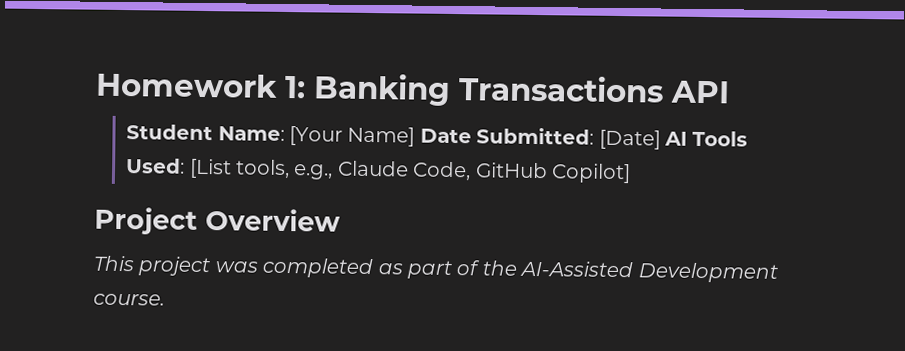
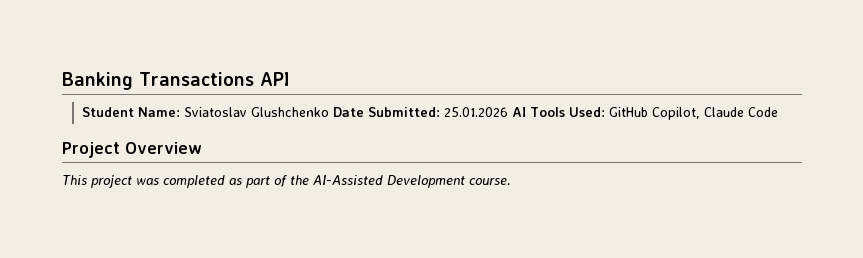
- Homework 1: Banking Transactions API
+ Banking Transactions API
- Student Name: [Your Name] Date Submitted: [Date] AI Tools Used: [List tools, e.g., Claude Code, GitHub Copilot]
+ Student Name: Sviatoslav Glushchenko Date Submitted: 25.01.2026 AI Tools Used: GitHub Copilot, Claude Code

